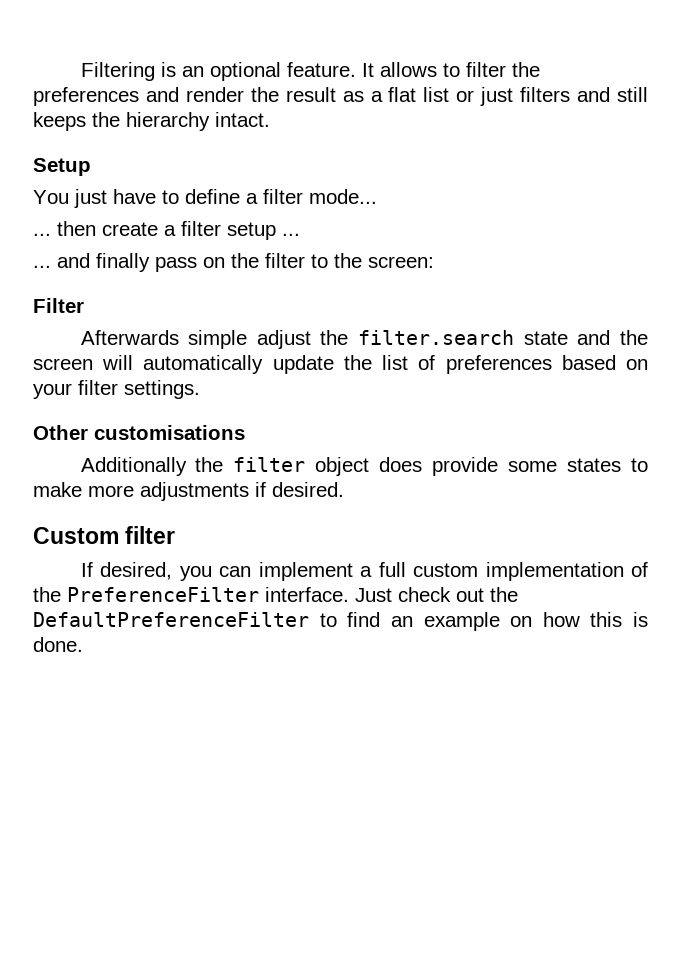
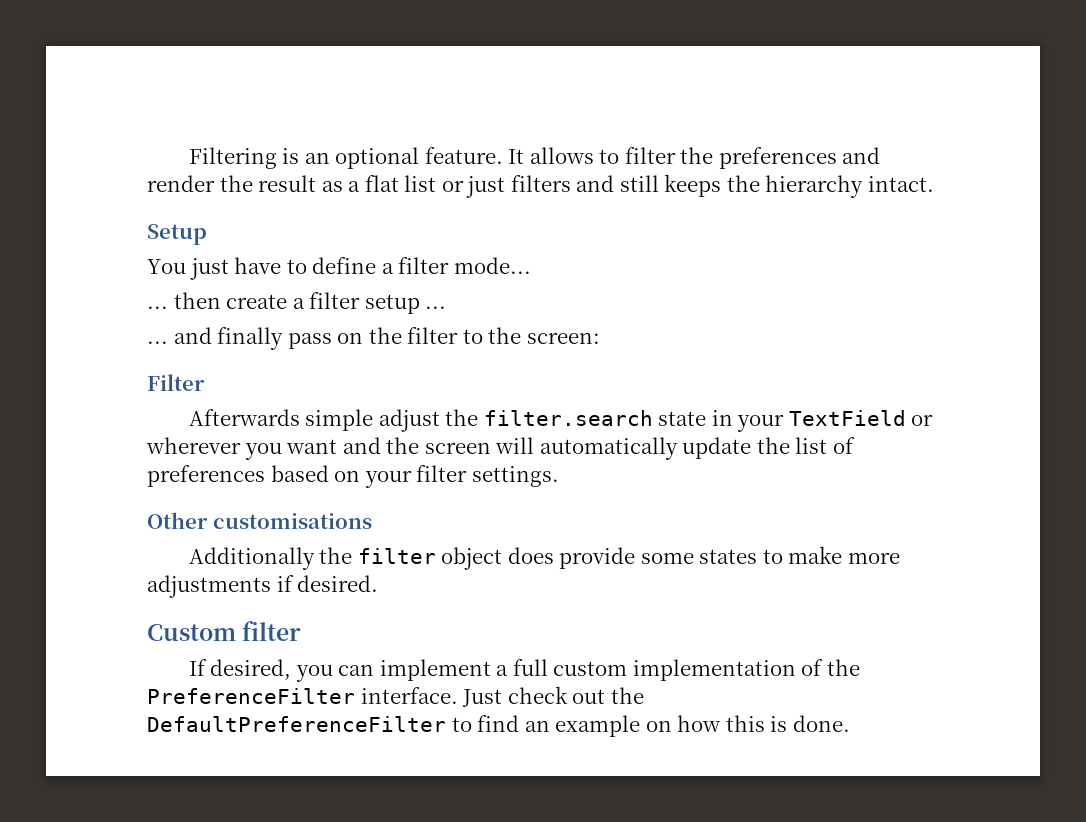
- Afterwards simple adjust the filter.search state and the screen will automatically update the list of preferences based on your filter settings.
+ Afterwards simple adjust the filter.search state in your TextField or wherever you want and the screen will automatically update the list of preferences based on your filter settings.

